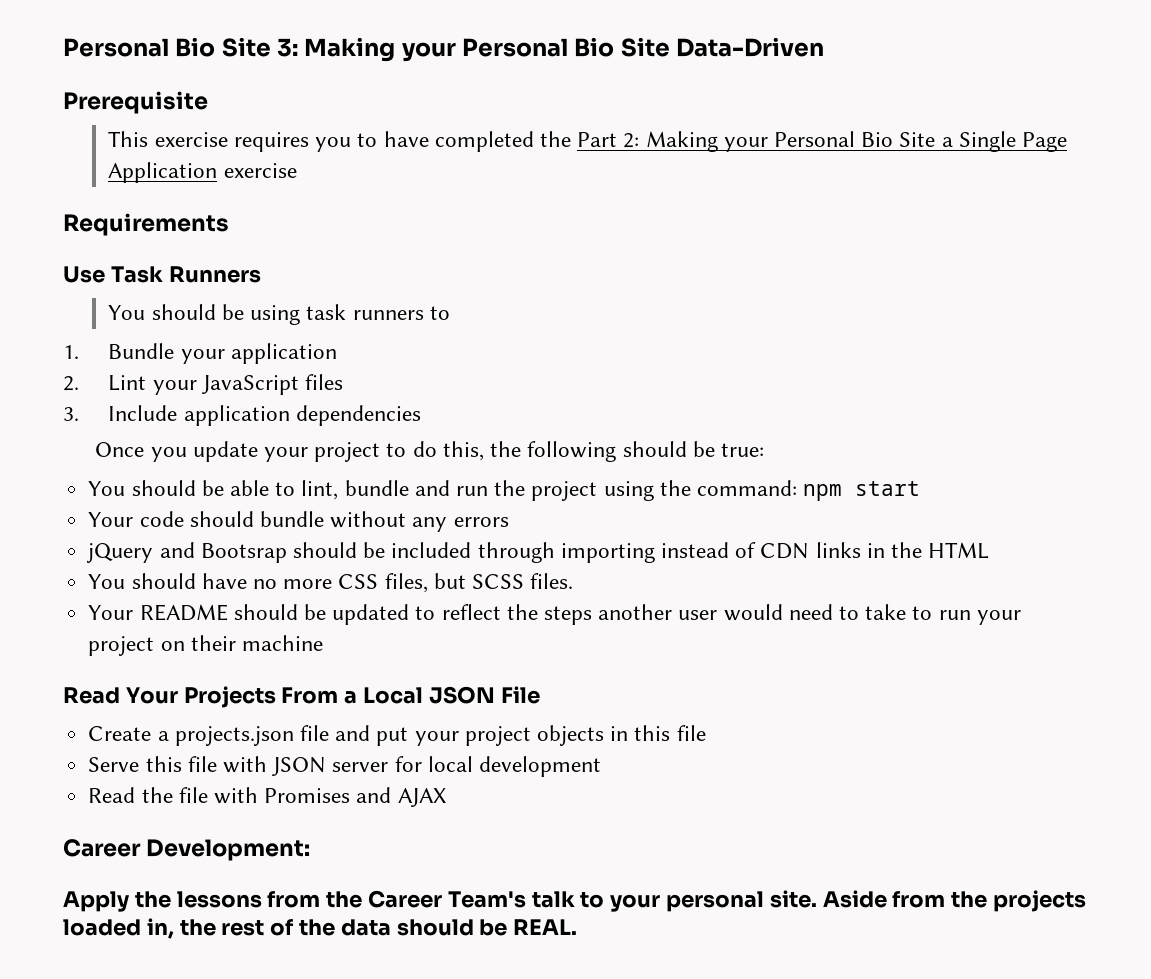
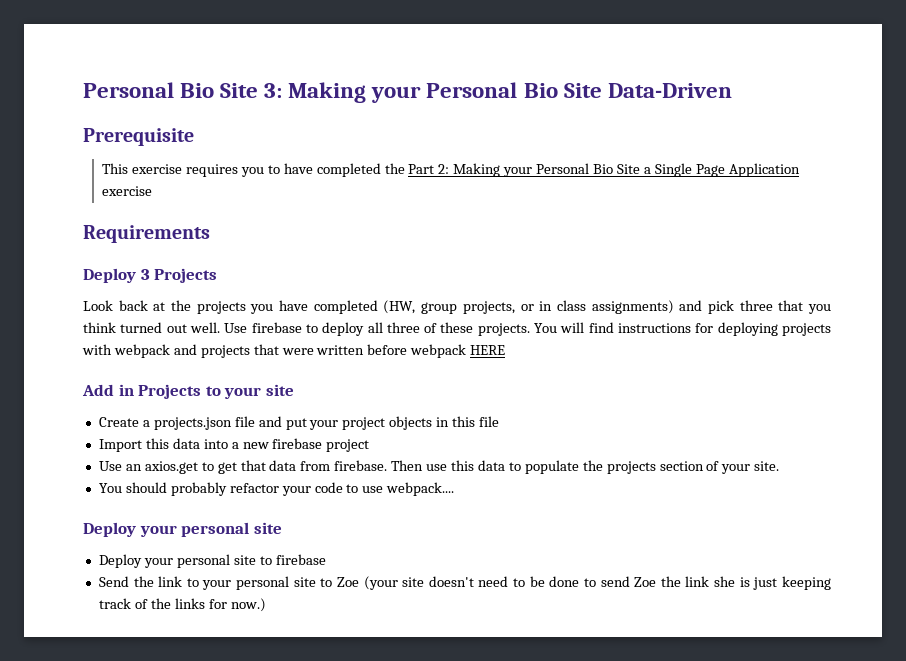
- Use Task Runners
- You should be using task runners to
- 1. Bundle your application
- 2. Lint your JavaScript files
- 3. Include application dependencies
- Once you update your project to do this, the following should be true:
- You should be able to lint, bundle and run the project using the command: npm start
- Your code should bundle without any errors
- jQuery and Bootsrap should be included through importing instead of CDN links in the HTML
- You should have no more CSS files, but SCSS files.
- Your README should be updated to reflect the steps another user would need to take to run your project on their machine
- Read Your Projects From a Local JSON File
+ Deploy 3 Projects
+ Look back at the projects you have completed (HW, group projects, or in class assignments) and pick three that you think turned out well. Use firebase to deploy all three of these projects. You will find instructions for deploying projects with webpack and projects that were written before webpack HERE
+ Add in Projects to your site
- Serve this file with JSON server for local development
- Read the file with Promises and AJAX
- Career Development:
- Apply the lessons from the Career Team's talk to your personal site. Aside from the projects loaded in, the rest of the data should be REAL.
+ Import this data into a new firebase project
+ Use an axios.get to get that data from firebase. Then use this data to populate the projects section of your site.
+ You should probably refactor your code to use webpack....
+ Deploy your personal site
+ Deploy your personal site to firebase
+ Send the link to your personal site to Zoe (your site doesn't need to be done to send Zoe the link she is just keeping track of the links for now.)

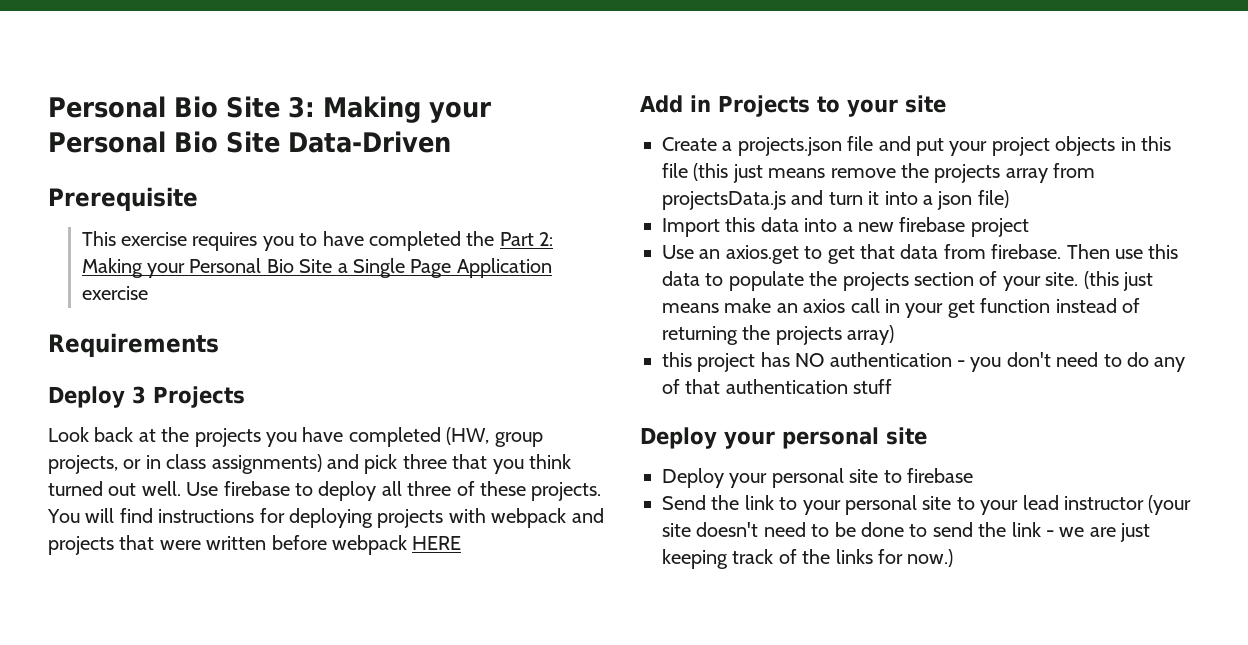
- Create a projects.json file and put your project objects in this file
+ Create a projects.json file and put your project objects in this file (this just means remove the projects array from projectsData.js and turn it into a json file)
- Then use this data to populate the projects section of your site.
- You should probably refactor your code to use webpack....
+ Then use this data to populate the projects section of your site. (this just means make an axios call in your get function instead of returning the projects array)
+ this project has NO authentication - you don't need to do any of that authentication stuff
- Send the link to your personal site to Zoe (your site doesn't need to be done to send Zoe the link she is just keeping track of the links for now.)
+ Send the link to your personal site to your lead instructor (your site doesn't need to be done to send the link - we are just keeping track of the links for now.)

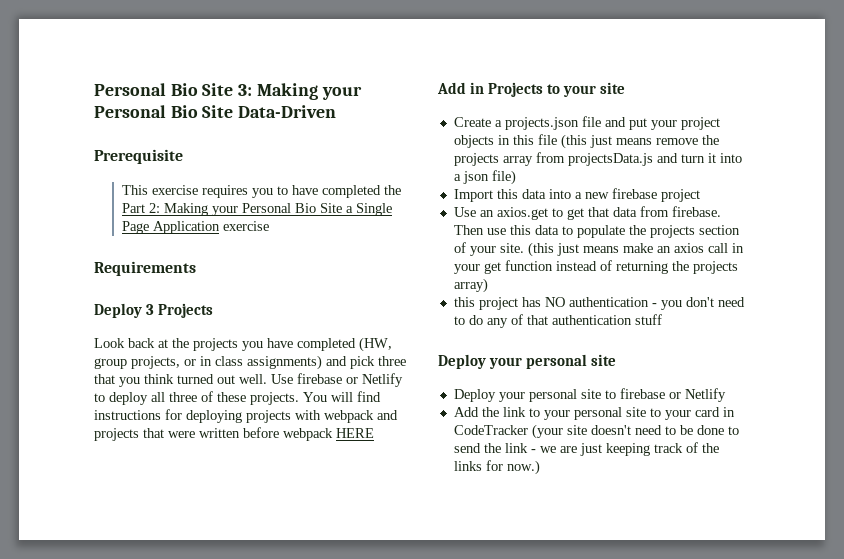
- Use firebase to deploy all three of these projects.
+ Use firebase or Netlify to deploy all three of these projects.
- Deploy your personal site to firebase
- Send the link to your personal site to your lead instructor (your site doesn't need to be done to send the link - we are just keeping track of the links for now.)
+ Deploy your personal site to firebase or Netlify
+ Add the link to your personal site to your card in CodeTracker (your site doesn't need to be done to send the link - we are just keeping track of the links for now.)

